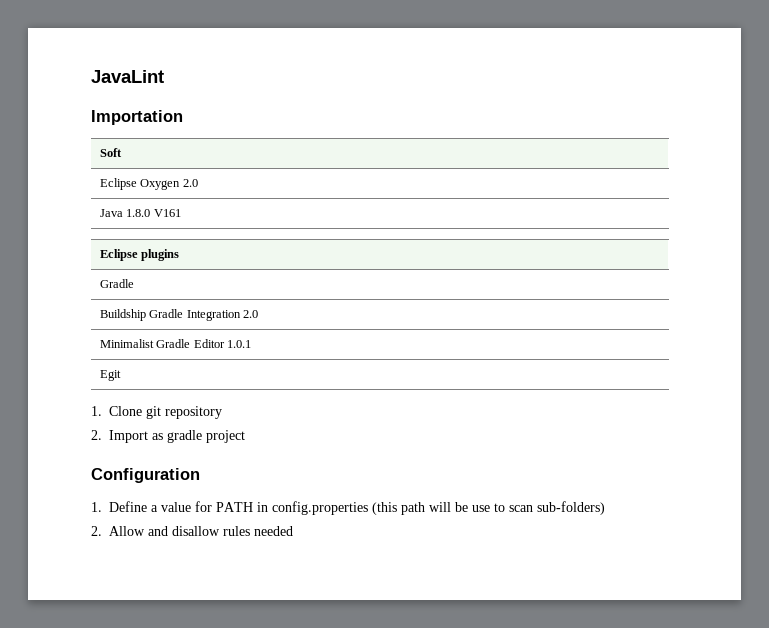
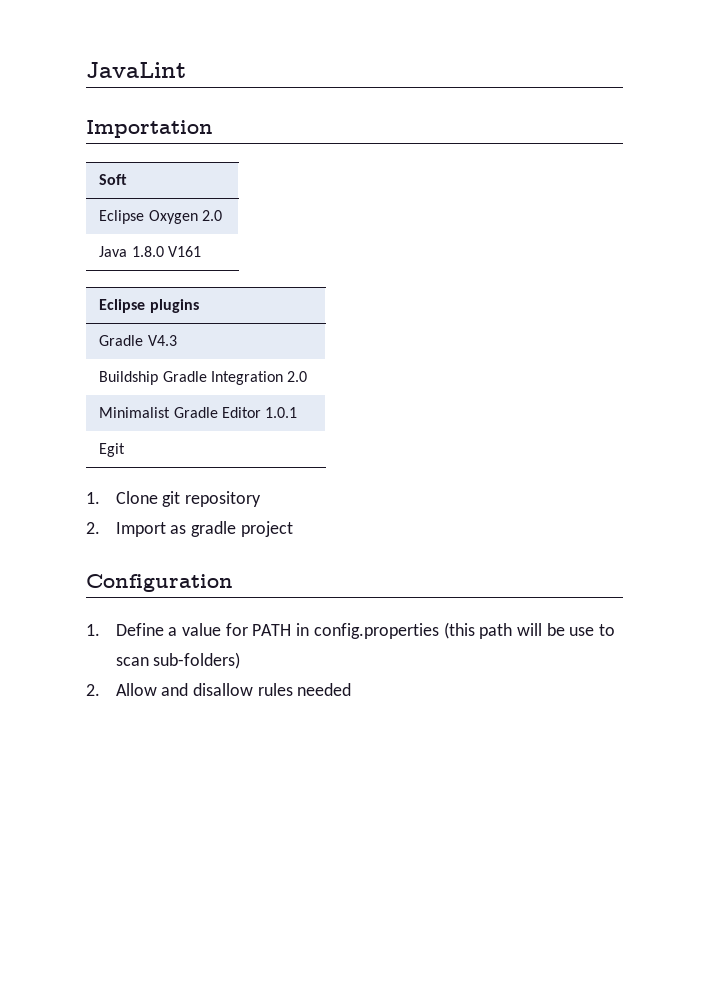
  Eclipse plugins
- Gradle
+ Gradle V4.3

